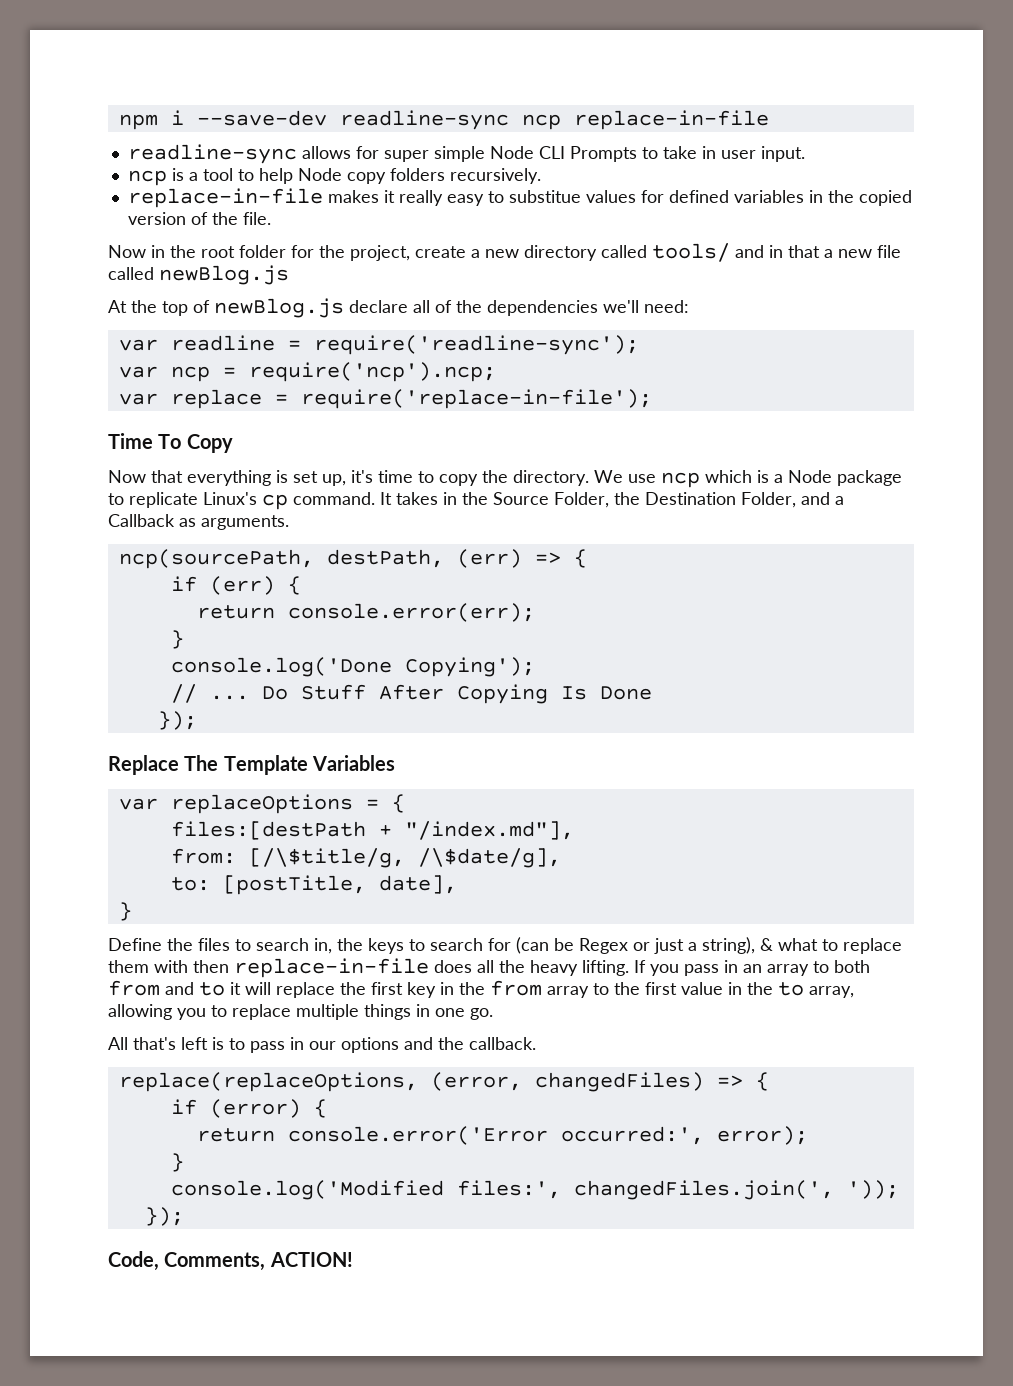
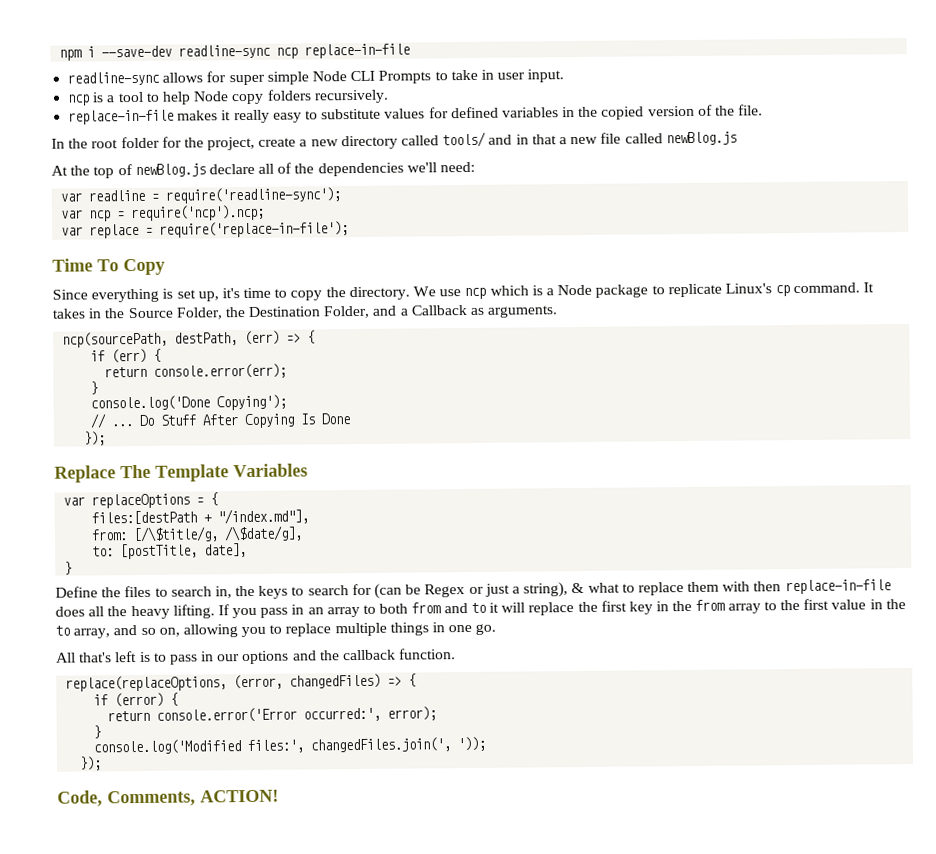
- replace-in-file makes it really easy to substitue values for defined variables in the copied version of the file.
+ replace-in-file makes it really easy to substitute values for defined variables in the copied version of the file.
- Now in the root folder for the project, create a new directory called tools/ and in that a new file called newBlog.js
+ In the root folder for the project, create a new directory called tools/ and in that a new file called newBlog.js
- Now that everything is set up, it's time to copy the directory.
+ Since everything is set up, it's time to copy the directory.
- If you pass in an array to both from and to it will replace the first key in the from array to the first value in the to array, allowing you to replace multiple things in one go.
+ If you pass in an array to both from and to it will replace the first key in the from array to the first value in the to array, and so on, allowing you to replace multiple things in one go.
- All that's left is to pass in our options and the callback.
+ All that's left is to pass in our options and the callback function.

